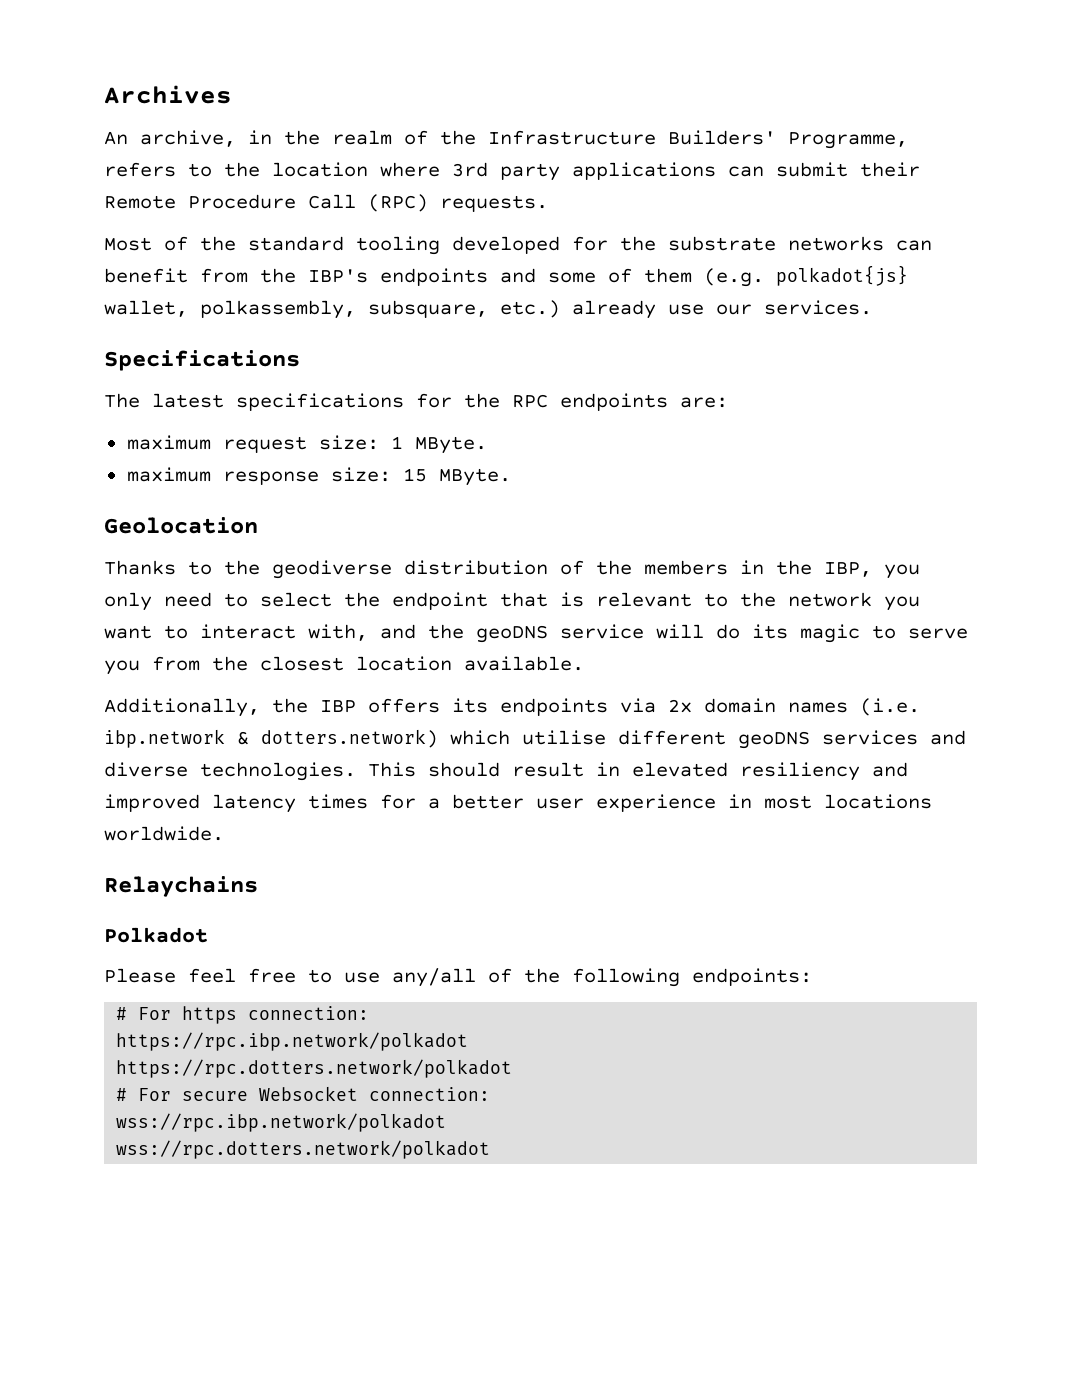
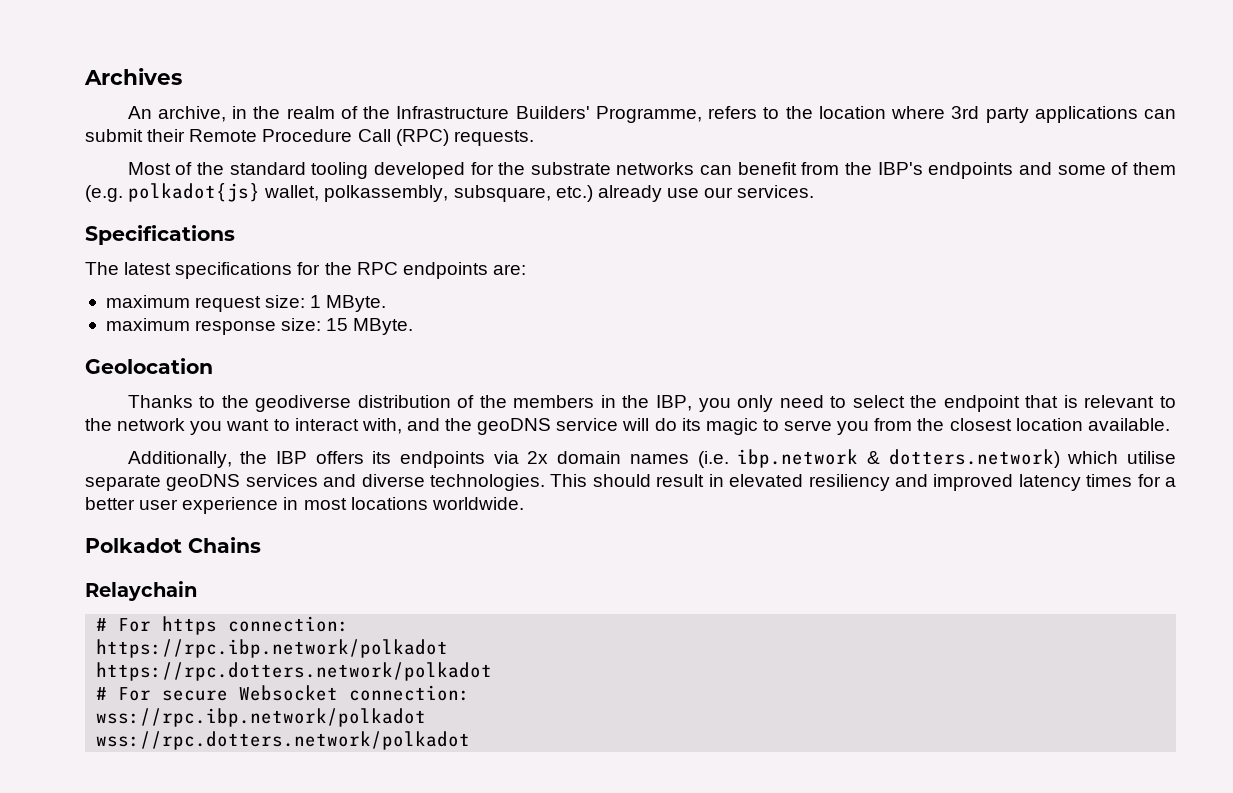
- Additionally, the IBP offers its endpoints via 2x domain names (i.e. ibp.network & dotters.network) which utilise different geoDNS services and diverse technologies.
+ Additionally, the IBP offers its endpoints via 2x domain names (i.e. ibp.network & dotters.network) which utilise separate geoDNS services and diverse technologies.
- Relaychains
- Polkadot
- Please feel free to use any/all of the following endpoints:
+ Polkadot Chains
+ Relaychain

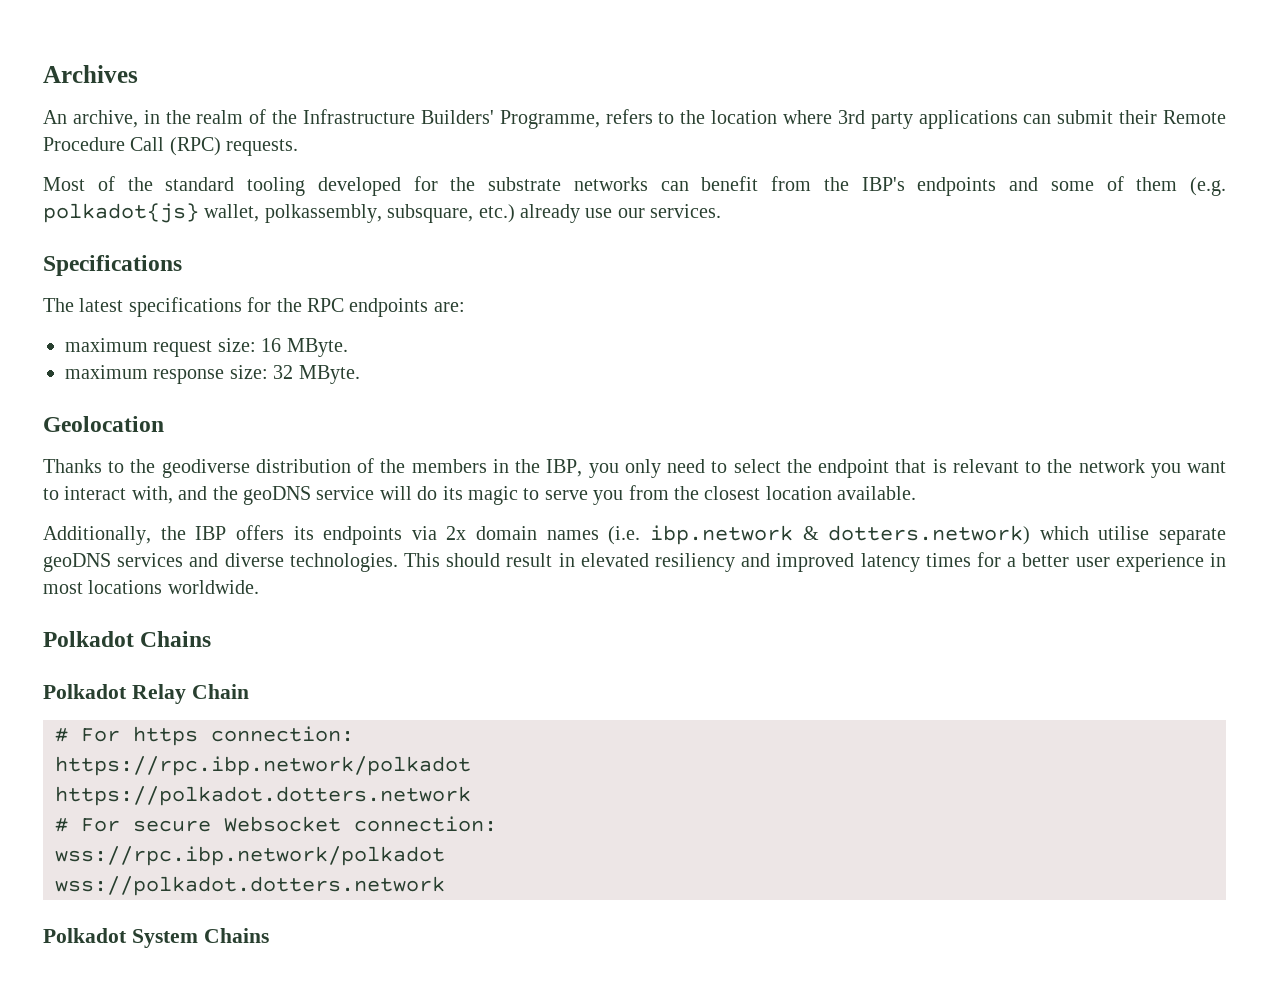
- maximum request size: 1 MByte.
+ maximum request size: 16 MByte.
- maximum response size: 15 MByte.
+ maximum response size: 32 MByte.
- Relaychain
+ Polkadot Relay Chain
- https://rpc.dotters.network/polkadot
+ https://polkadot.dotters.network
- wss://rpc.dotters.network/polkadot
+ wss://polkadot.dotters.network
+ Polkadot System Chains

